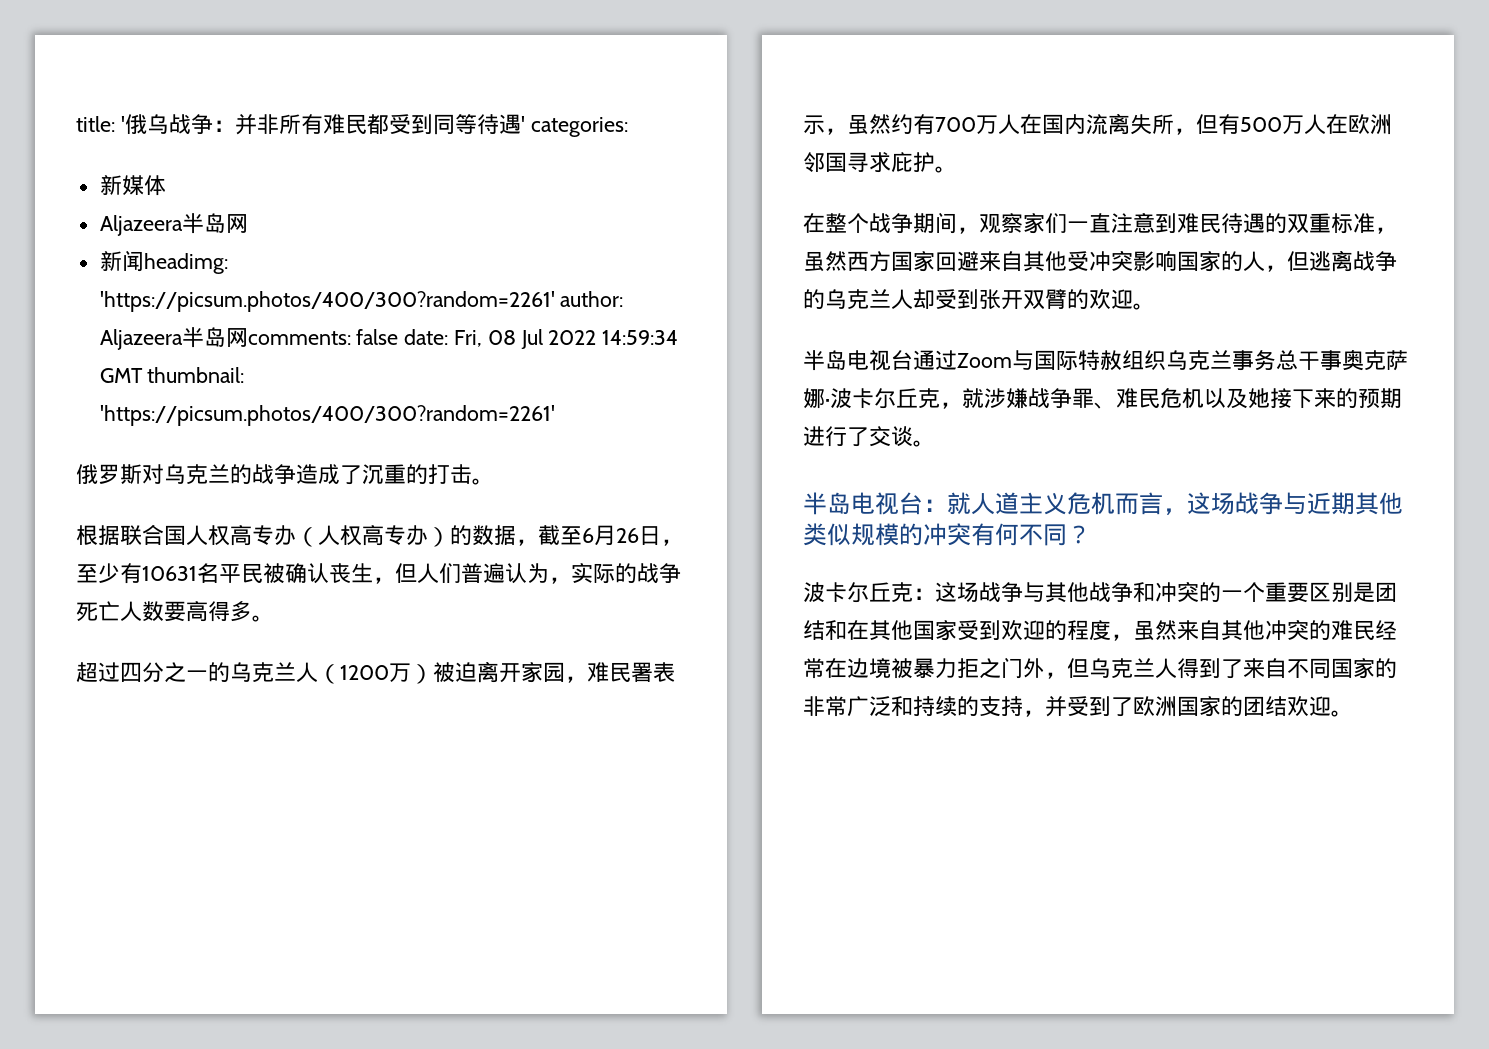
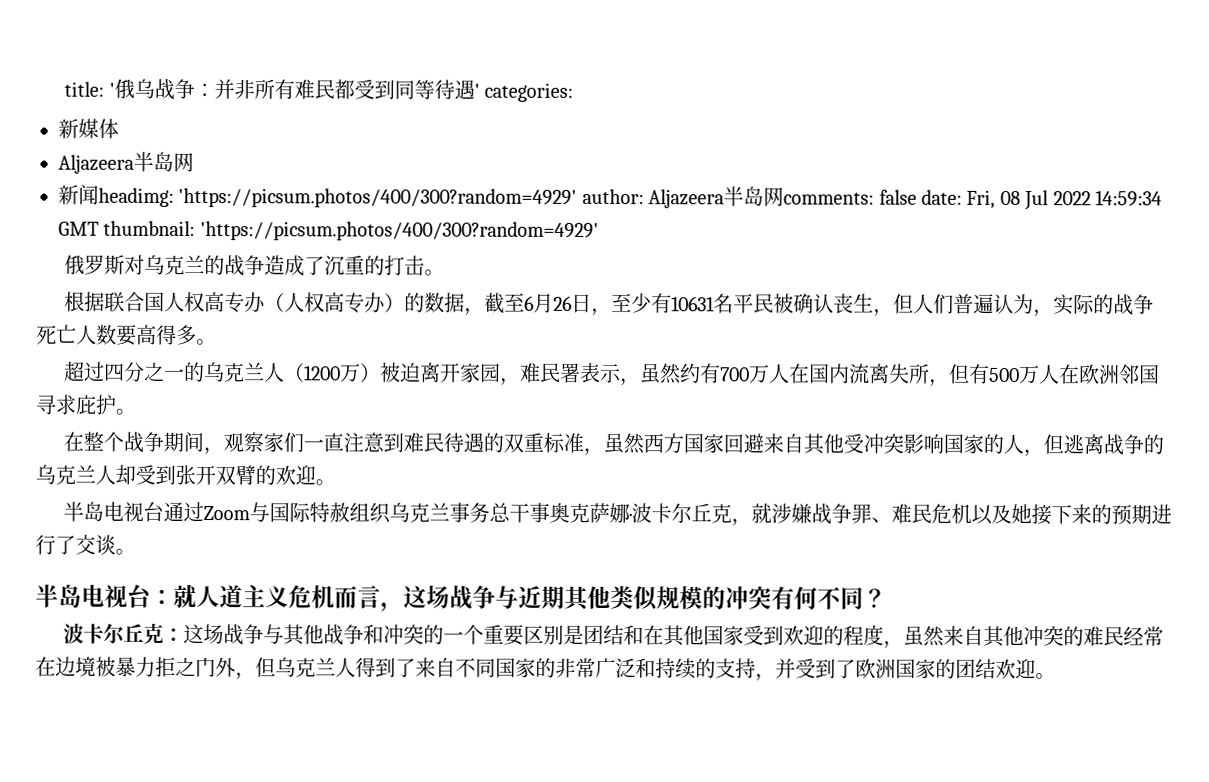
- 新闻headimg: 'https://picsum.photos/400/300?random=2261' author: Aljazeera半岛网comments: false date: Fri, 08 Jul 2022 14:59:34 GMT thumbnail: 'https://picsum.photos/400/300?random=2261'
+ 新闻headimg: 'https://picsum.photos/400/300?random=4929' author: Aljazeera半岛网comments: false date: Fri, 08 Jul 2022 14:59:34 GMT thumbnail: 'https://picsum.photos/400/300?random=4929'

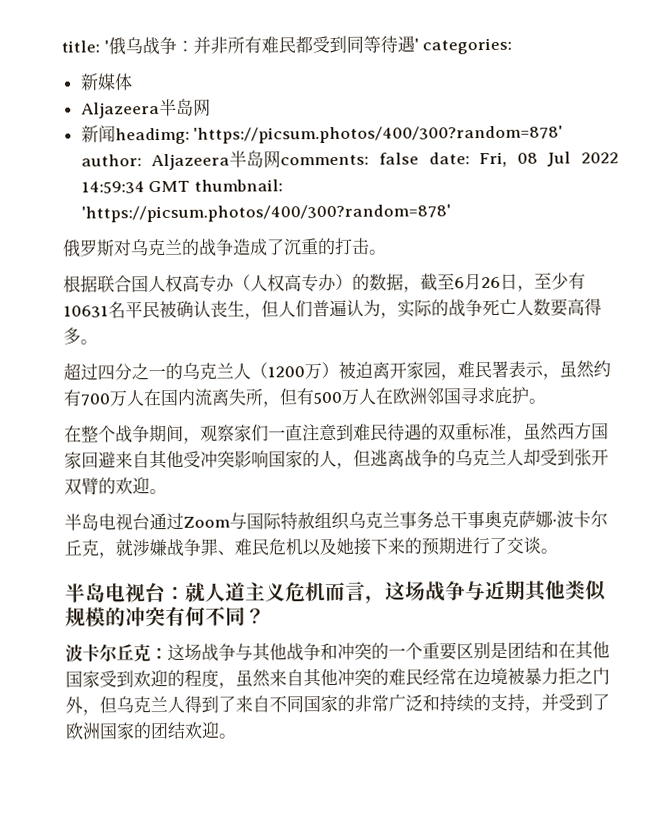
- 新闻headimg: 'https://picsum.photos/400/300?random=4929' author: Aljazeera半岛网comments: false date: Fri, 08 Jul 2022 14:59:34 GMT thumbnail: 'https://picsum.photos/400/300?random=4929'
+ 新闻headimg: 'https://picsum.photos/400/300?random=878' author: Aljazeera半岛网comments: false date: Fri, 08 Jul 2022 14:59:34 GMT thumbnail: 'https://picsum.photos/400/300?random=878'

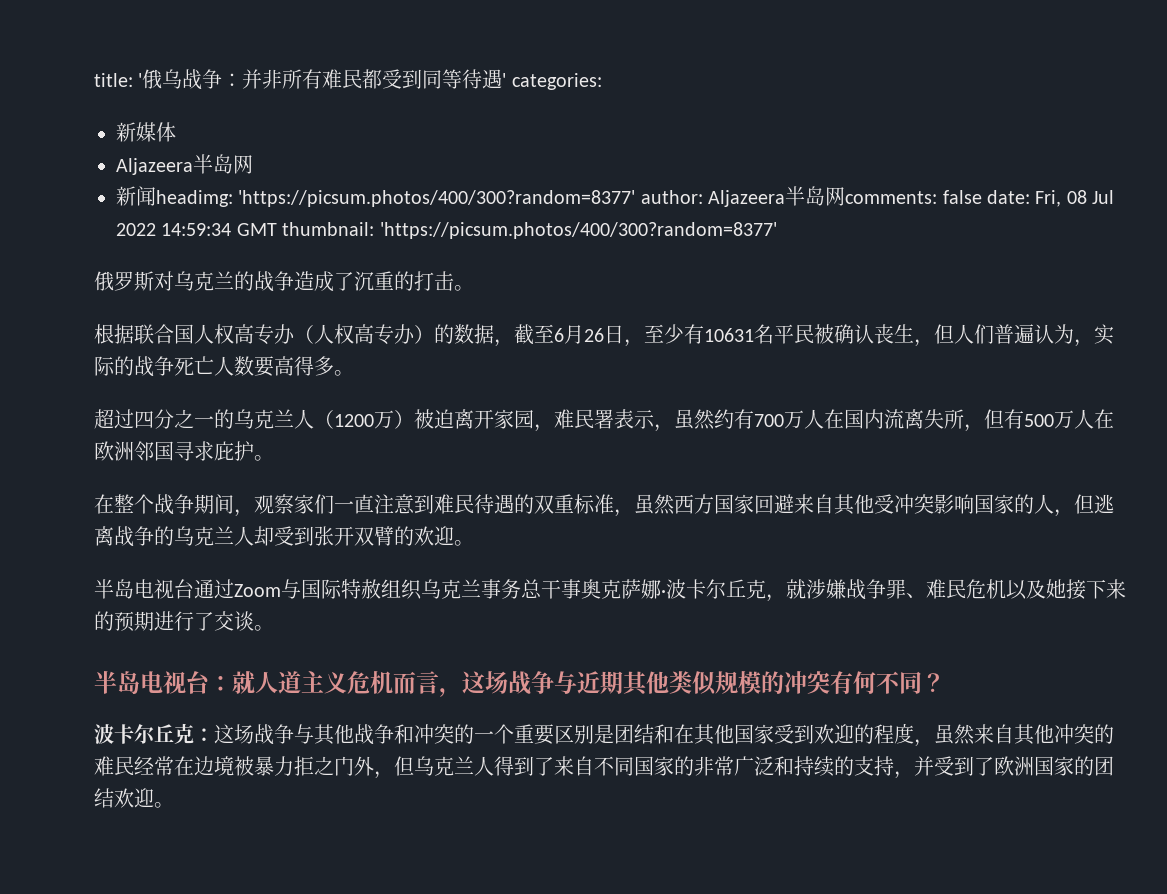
- 新闻headimg: 'https://picsum.photos/400/300?random=878' author: Aljazeera半岛网comments: false date: Fri, 08 Jul 2022 14:59:34 GMT thumbnail: 'https://picsum.photos/400/300?random=878'
+ 新闻headimg: 'https://picsum.photos/400/300?random=8377' author: Aljazeera半岛网comments: false date: Fri, 08 Jul 2022 14:59:34 GMT thumbnail: 'https://picsum.photos/400/300?random=8377'

